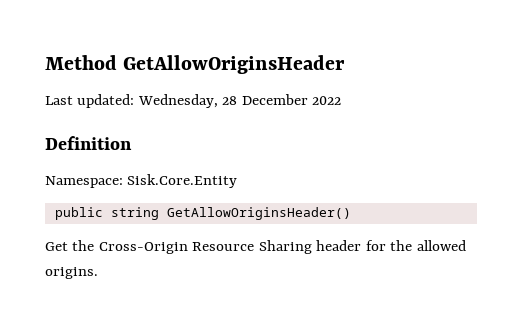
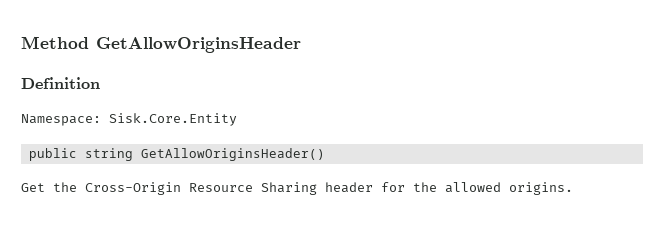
- Last updated: Wednesday, 28 December 2022

